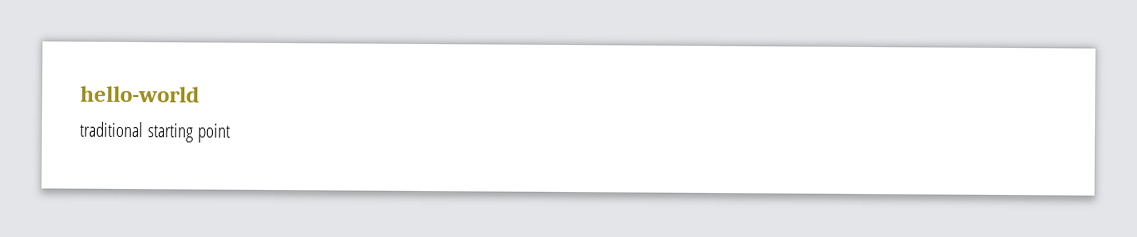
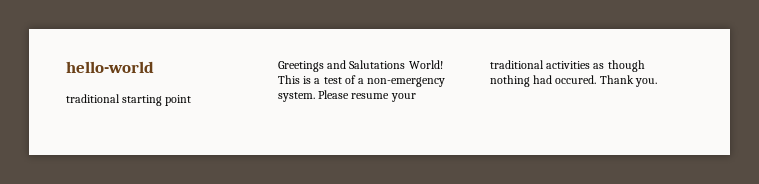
+ Greetings and Salutations World! This is a test of a non-emergency system. Please resume your traditional activities as though nothing had occured. Thank you.

